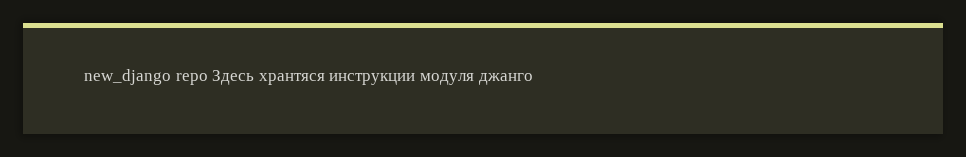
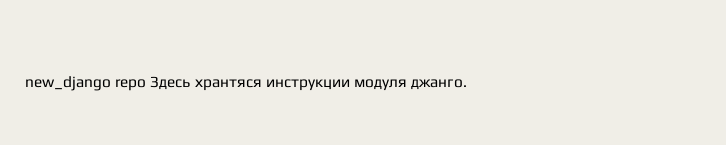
- new_django repo Здесь хрантяся инструкции модуля джанго
+ new_django repo Здесь хрантяся инструкции модуля джанго.

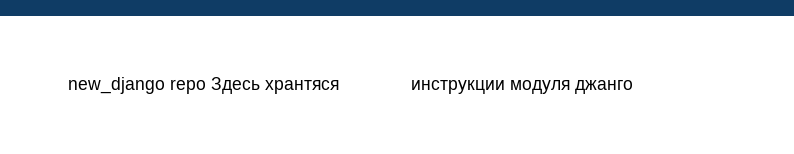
- new_django repo Здесь хрантяся инструкции модуля джанго.
+ new_django repo Здесь хрантяся инструкции модуля джанго

